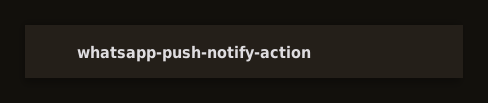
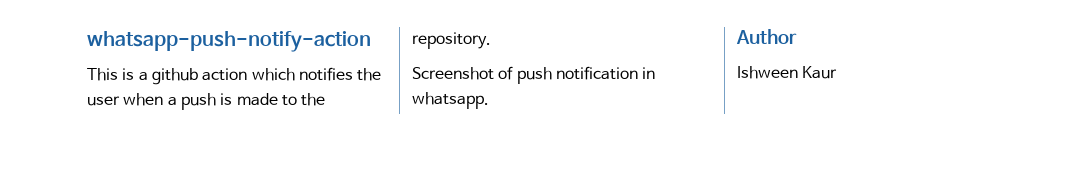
+ This is a github action which notifies the user when a push is made to the repository.
+ Screenshot of push notification in whatsapp.
+ Author
+ Ishween Kaur

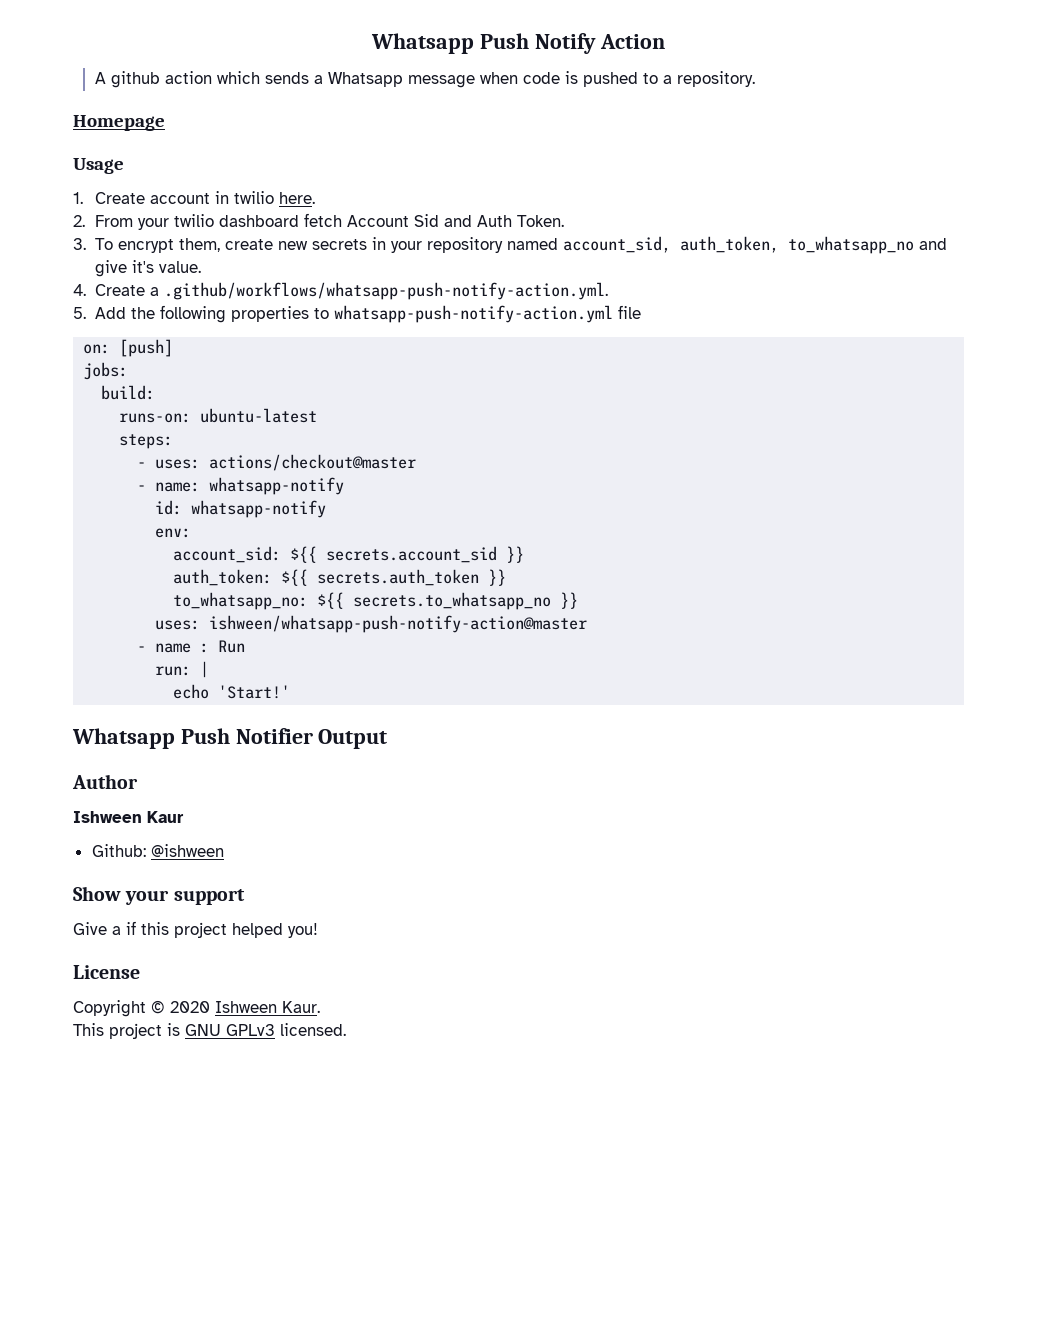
- whatsapp-push-notify-action
- This is a github action which notifies the user when a push is made to the repository.
- Screenshot of push notification in whatsapp.
+ Whatsapp Push Notify Action
+ A github action which sends a Whatsapp message when code is pushed to a repository.
+ Homepage
+ Usage
+ 1. Create account in twilio here.
+ 2. From your twilio dashboard fetch Account Sid and Auth Token.
+ 3. To encrypt them, create new secrets in your repository named account_sid, auth_token, to_whatsapp_no and give it's value.
+ 4. Create a .github/workflows/whatsapp-push-notify-action.yml.
+ 5. Add the following properties to whatsapp-push-notify-action.yml file
+ on: [push]
+ jobs:
+ build:
+ runs-on: ubuntu-latest
+ steps:
+ - uses: actions/checkout@master
+ - name: whatsapp-notify
+ id: whatsapp-notify
+ env:
+ account_sid: ${{ secrets.account_sid }}
+ auth_token: ${{ secrets.auth_token }}
+ to_whatsapp_no: ${{ secrets.to_whatsapp_no }}
+ uses: ishween/whatsapp-push-notify-action@master
+ - name : Run
+ run: |
+ echo 'Start!'
+ Whatsapp Push Notifier Output
  Author
  Ishween Kaur
+ Github: @ishween
+ Show your support
+ Give a if this project helped you!
+ License
+ Copyright © 2020 Ishween Kaur.
+ This project is GNU GPLv3 licensed.

